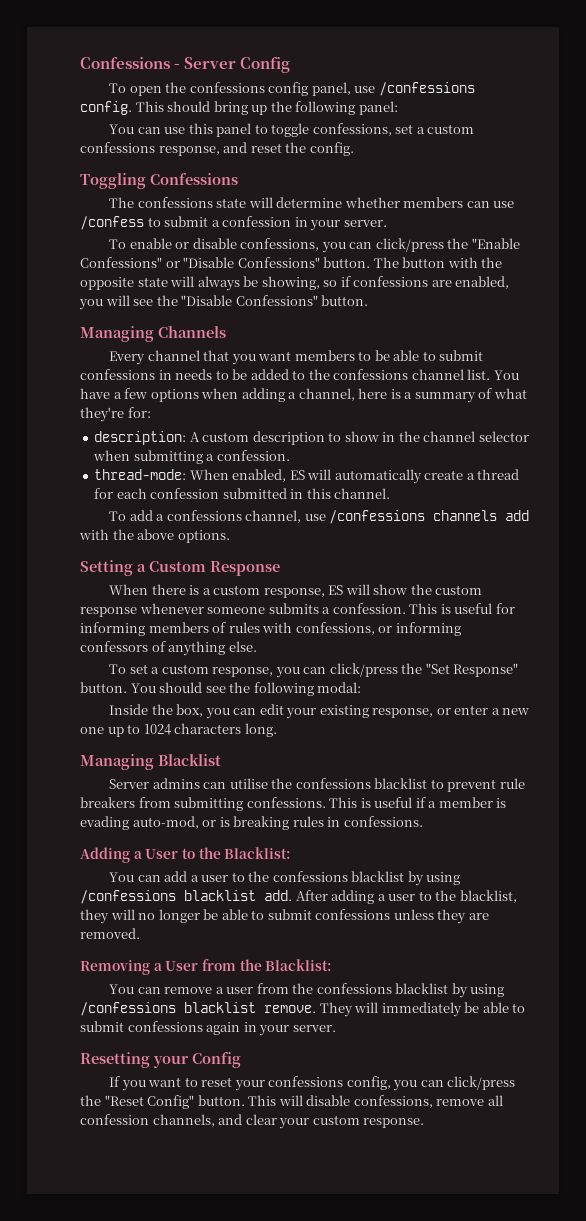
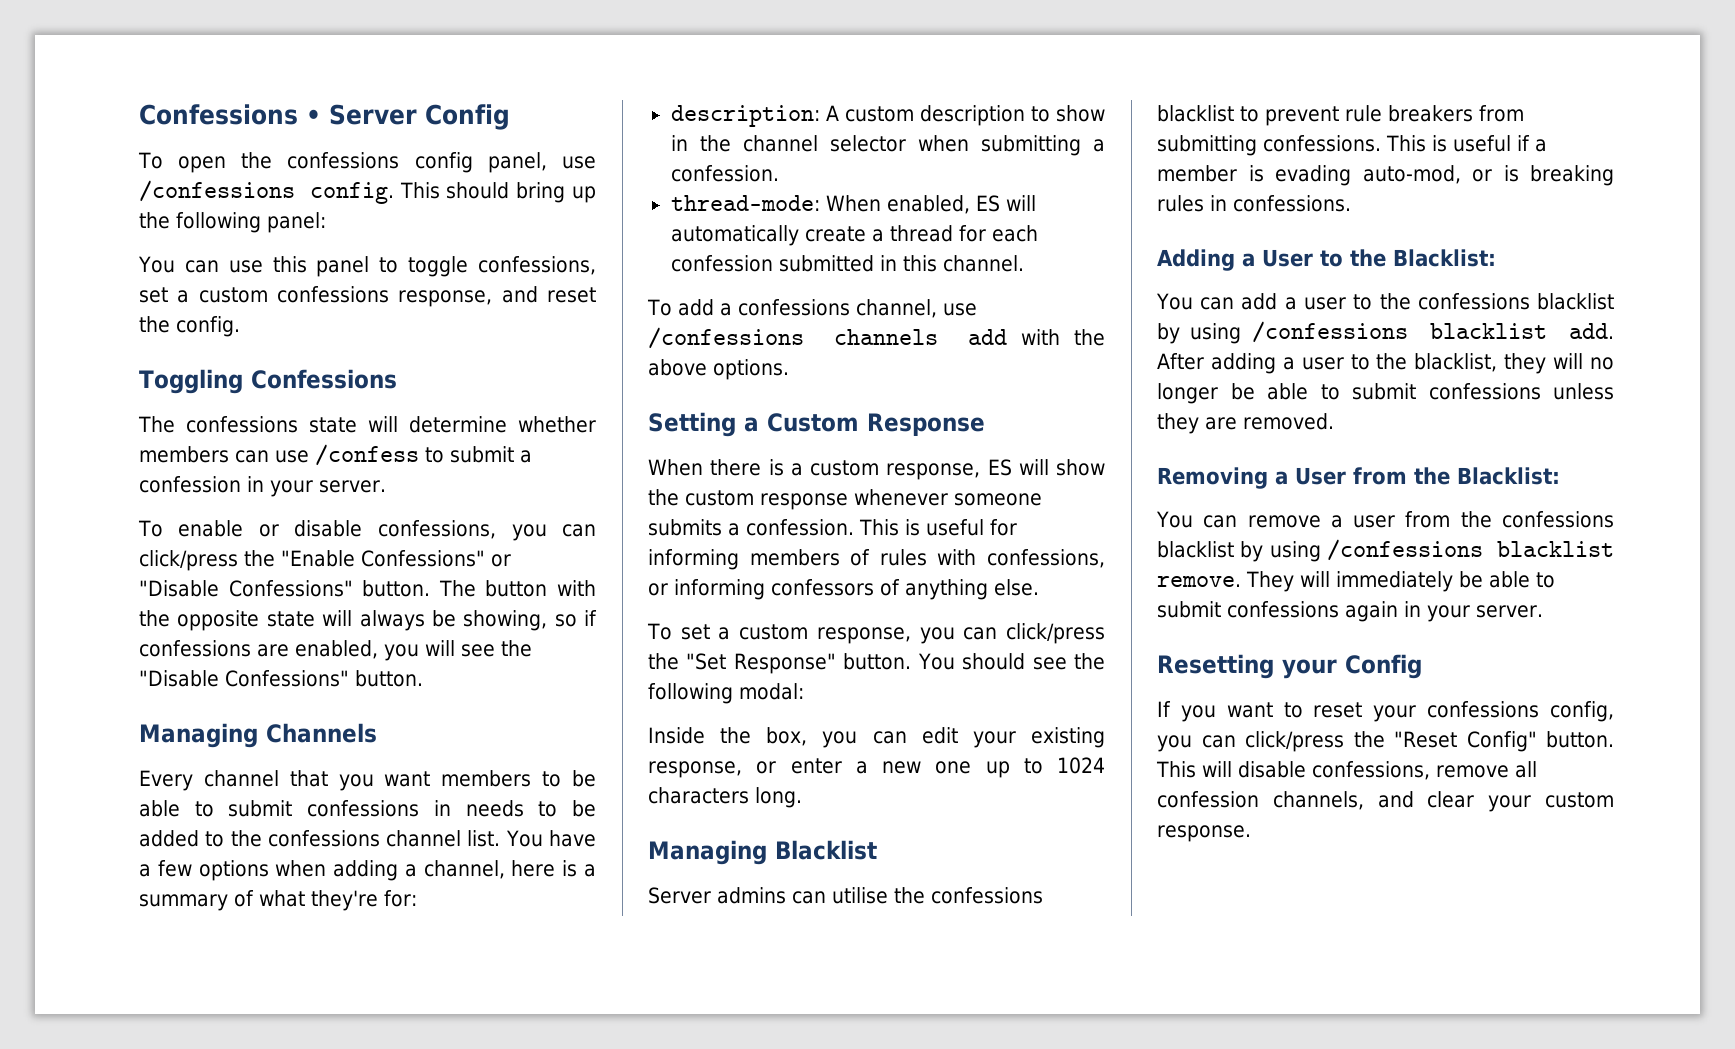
- Confessions - Server Config
+ Confessions • Server Config

